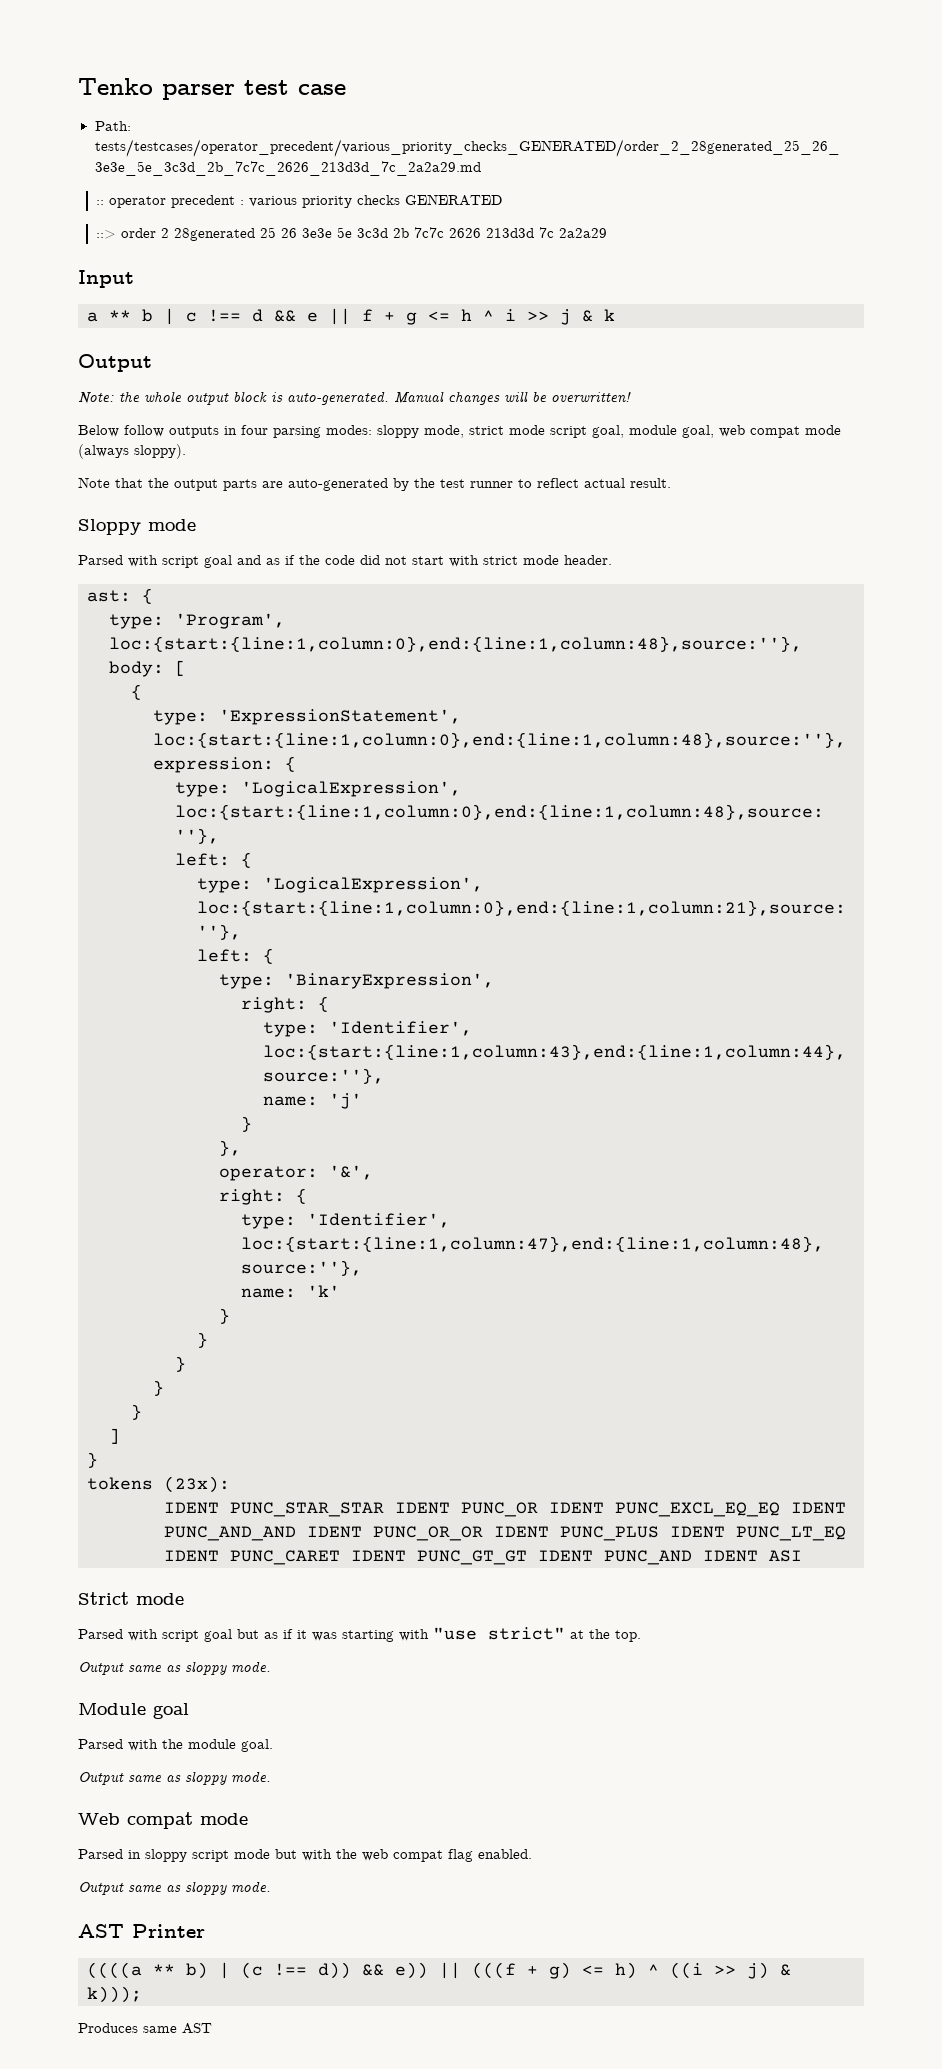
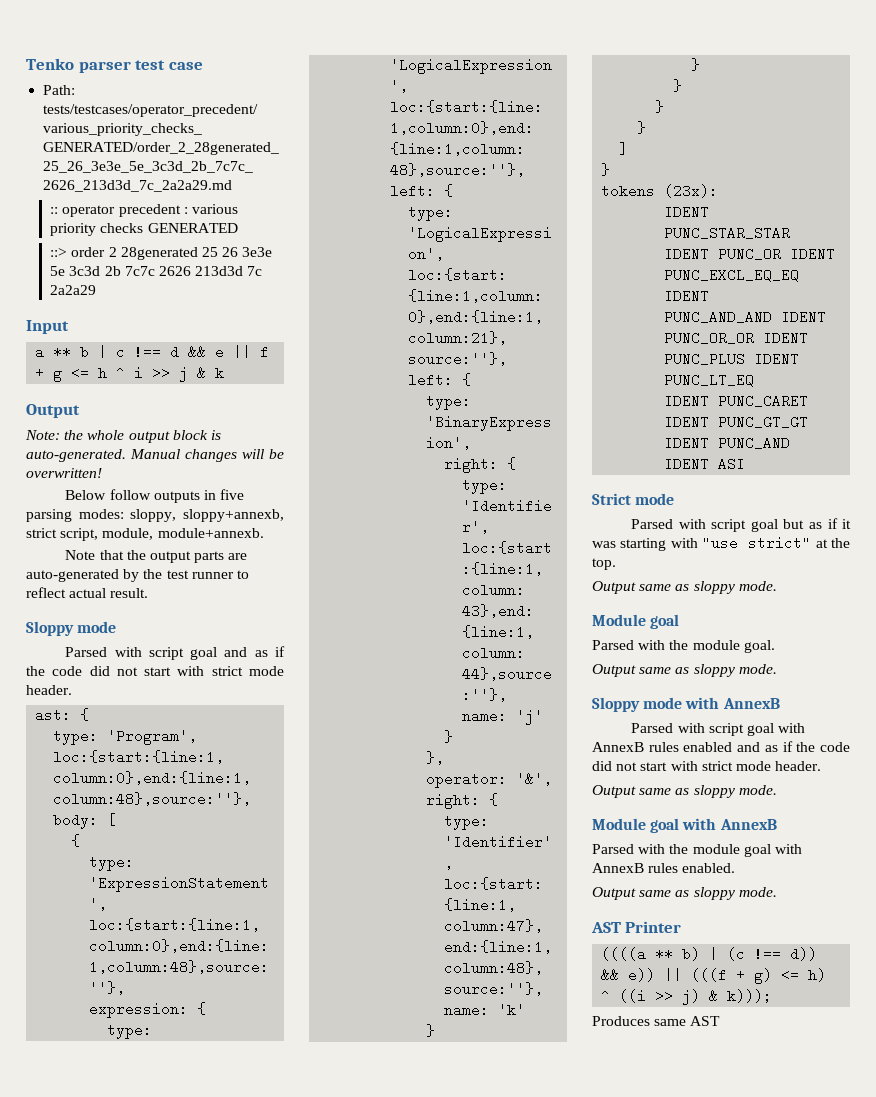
- Below follow outputs in four parsing modes: sloppy mode, strict mode script goal, module goal, web compat mode (always sloppy).
+ Below follow outputs in five parsing modes: sloppy, sloppy+annexb, strict script, module, module+annexb.
- Web compat mode
- Parsed in sloppy script mode but with the web compat flag enabled.
+ Sloppy mode with AnnexB
+ Parsed with script goal with AnnexB rules enabled and as if the code did not start with strict mode header.
+ Output same as sloppy mode.
+ Module goal with AnnexB
+ Parsed with the module goal with AnnexB rules enabled.

